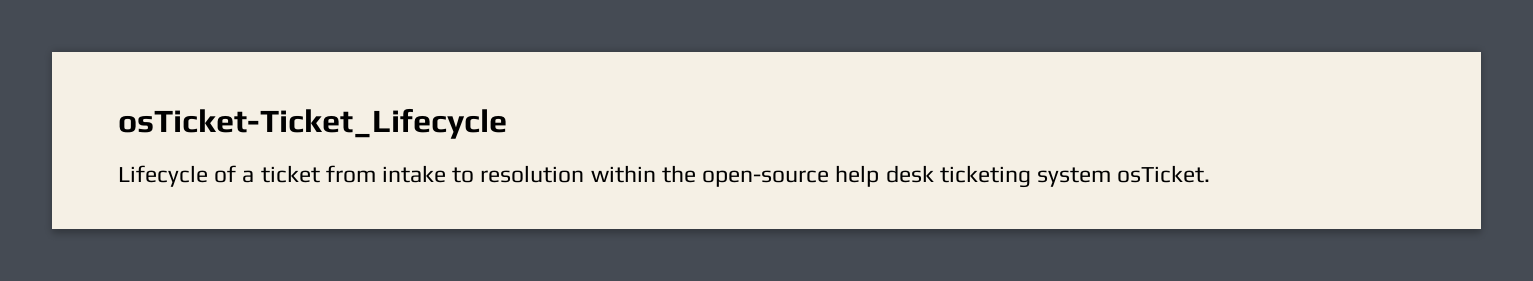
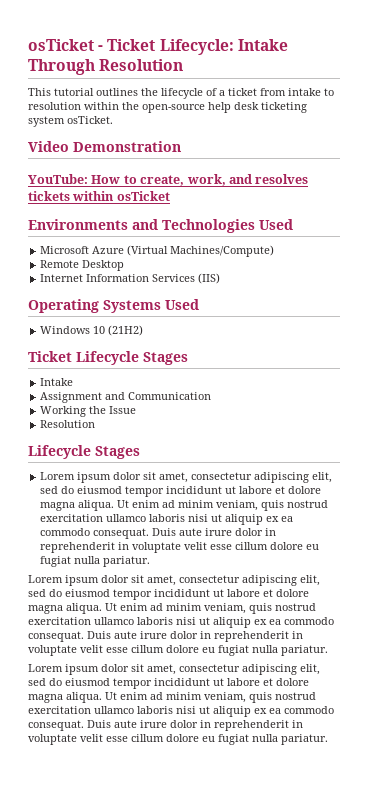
- osTicket-Ticket_Lifecycle
- Lifecycle of a ticket from intake to resolution within the open-source help desk ticketing system osTicket.
+ osTicket - Ticket Lifecycle: Intake Through Resolution
+ This tutorial outlines the lifecycle of a ticket from intake to resolution within the open-source help desk ticketing system osTicket.
+ Video Demonstration
+ YouTube: How to create, work, and resolves tickets within osTicket
+ Environments and Technologies Used
+ Microsoft Azure (Virtual Machines/Compute)
+ Remote Desktop
+ Internet Information Services (IIS)
+ Operating Systems Used
+ Windows 10 (21H2)
+ Ticket Lifecycle Stages
+ Intake
+ Assignment and Communication
+ Working the Issue
+ Resolution
+ Lifecycle Stages
+ Lorem ipsum dolor sit amet, consectetur adipiscing elit, sed do eiusmod tempor incididunt ut labore et dolore magna aliqua. Ut enim ad minim veniam, quis nostrud exercitation ullamco laboris nisi ut aliquip ex ea commodo consequat. Duis aute irure dolor in reprehenderit in voluptate velit esse cillum dolore eu fugiat nulla pariatur.
+ Lorem ipsum dolor sit amet, consectetur adipiscing elit, sed do eiusmod tempor incididunt ut labore et dolore magna aliqua. Ut enim ad minim veniam, quis nostrud exercitation ullamco laboris nisi ut aliquip ex ea commodo consequat. Duis aute irure dolor in reprehenderit in voluptate velit esse cillum dolore eu fugiat nulla pariatur.
+ Lorem ipsum dolor sit amet, consectetur adipiscing elit, sed do eiusmod tempor incididunt ut labore et dolore magna aliqua. Ut enim ad minim veniam, quis nostrud exercitation ullamco laboris nisi ut aliquip ex ea commodo consequat. Duis aute irure dolor in reprehenderit in voluptate velit esse cillum dolore eu fugiat nulla pariatur.

